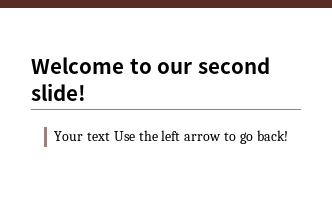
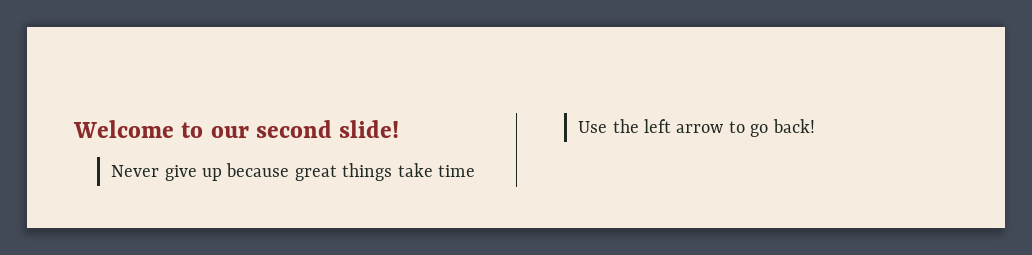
- Your text Use the left arrow to go back!
+ Never give up because great things take time Use the left arrow to go back!

